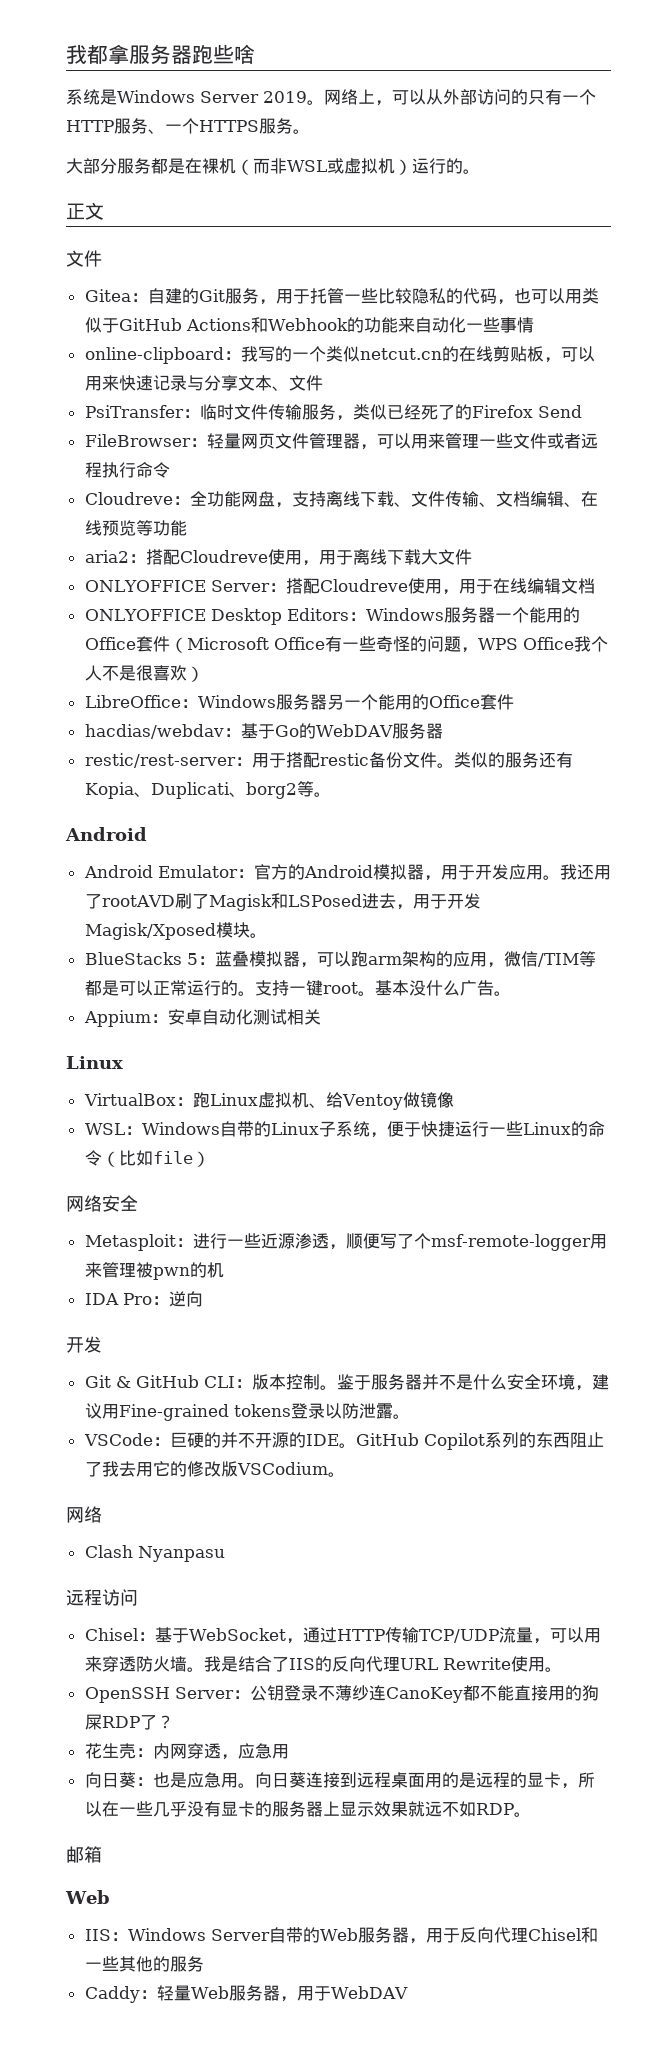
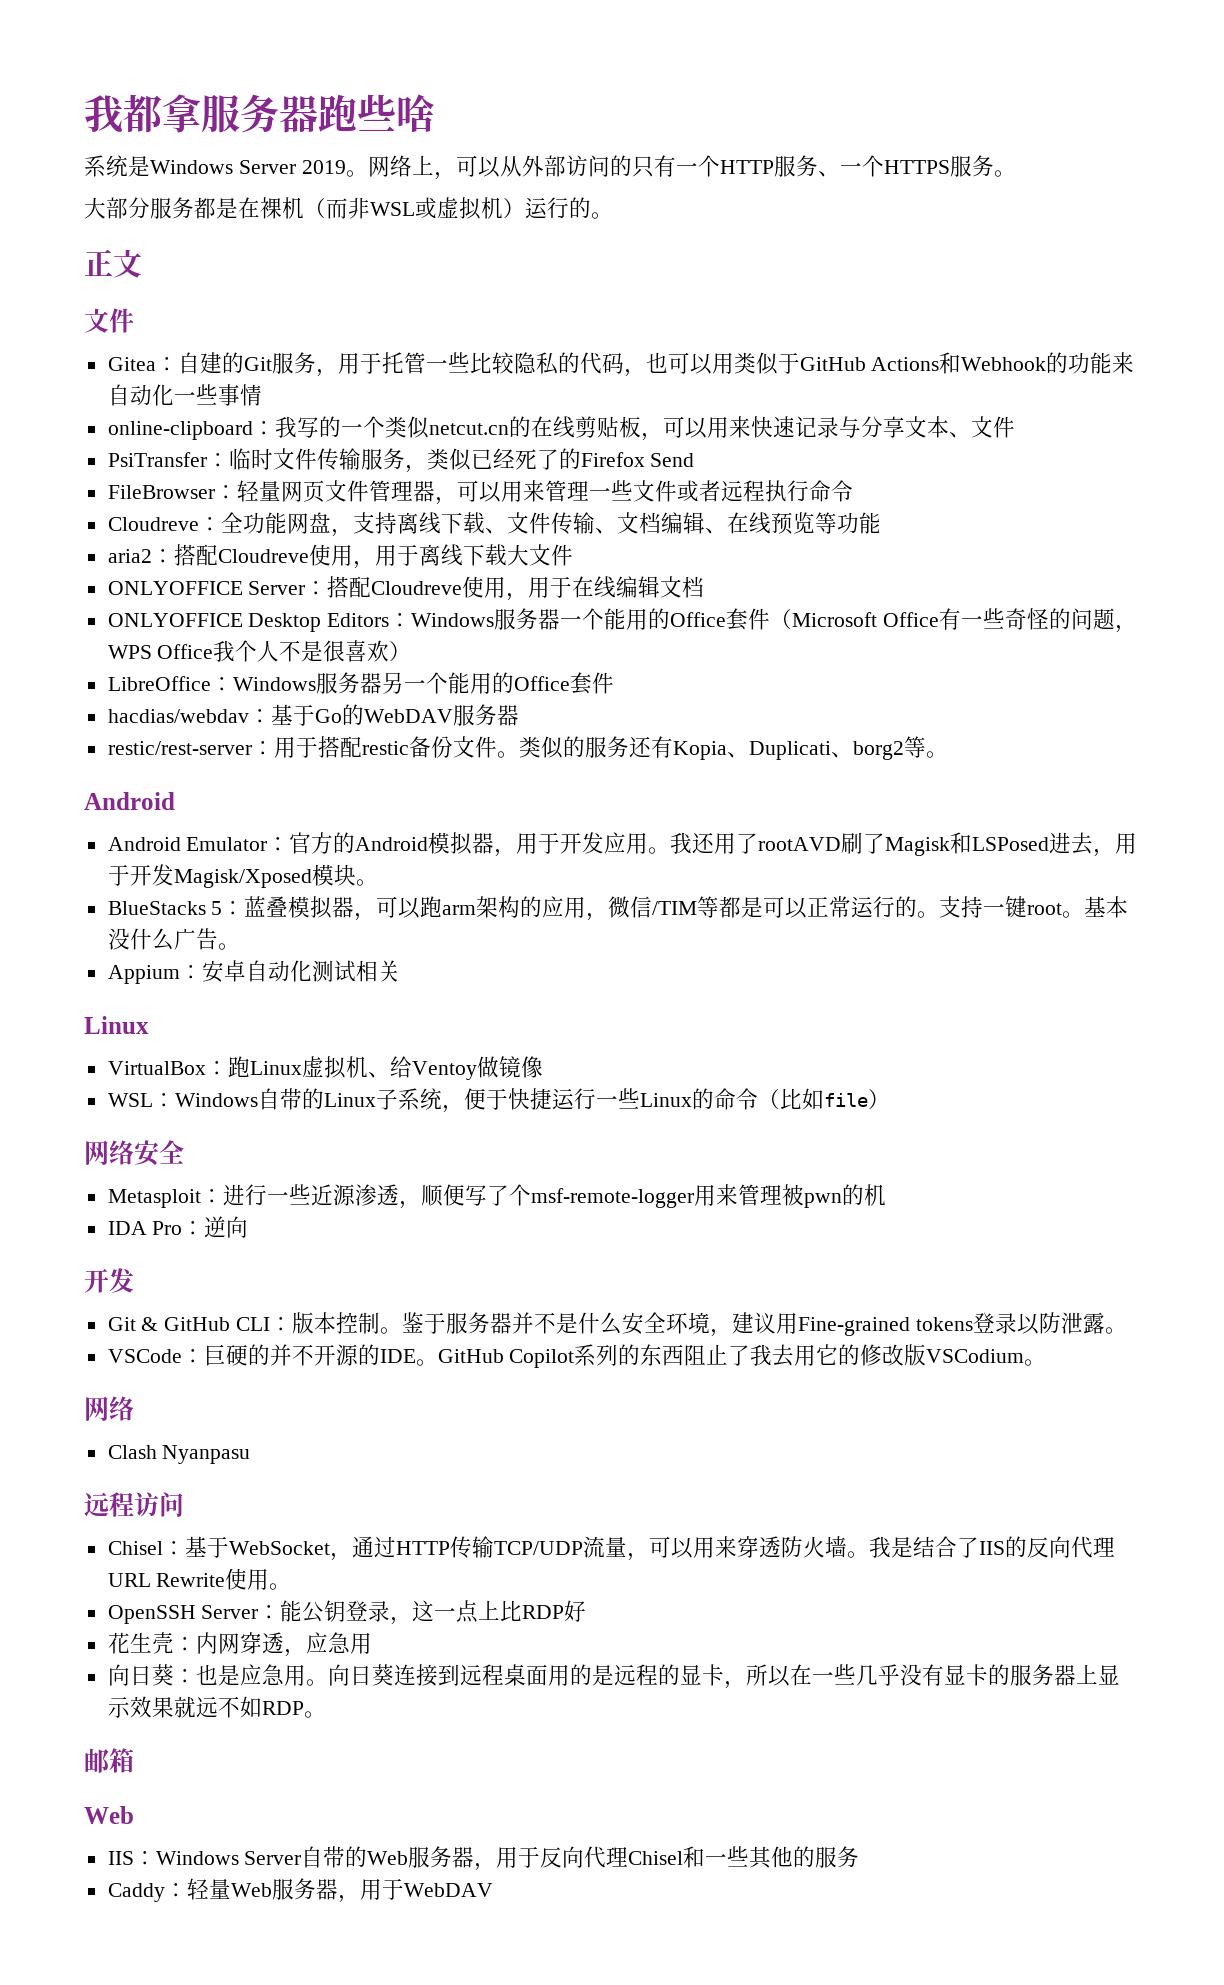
- OpenSSH Server：公钥登录不薄纱连CanoKey都不能直接用的狗屎RDP了？
+ OpenSSH Server：能公钥登录，这一点上比RDP好

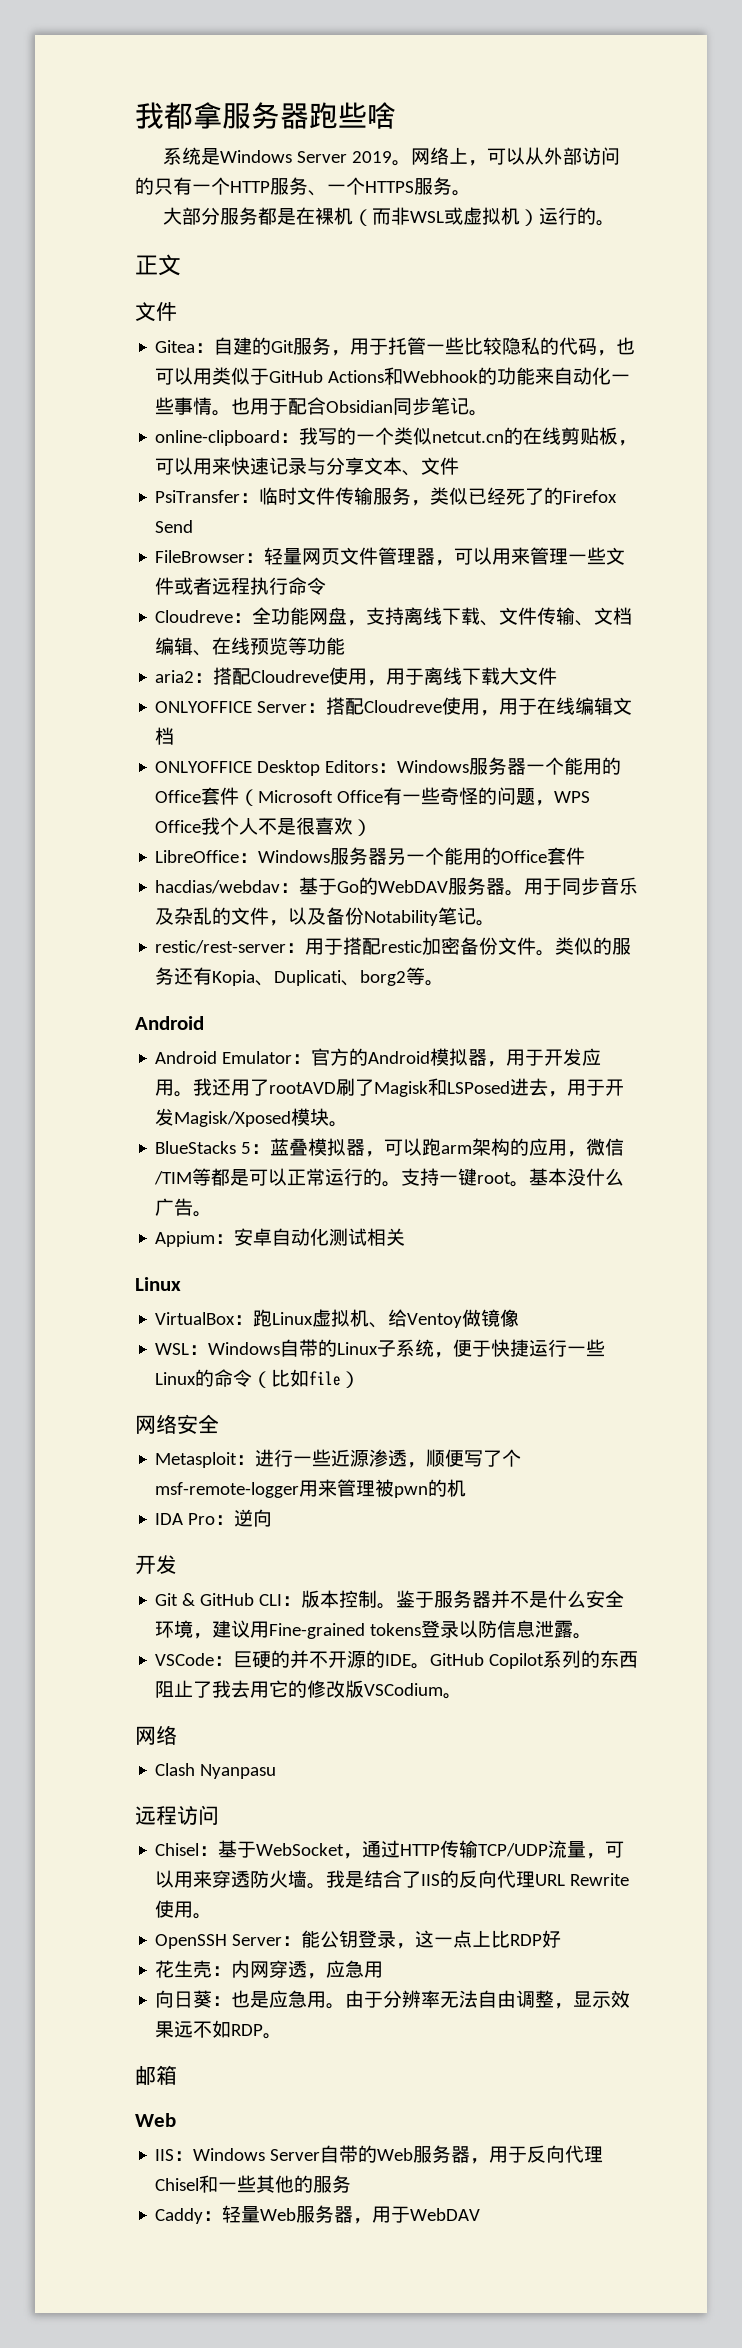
- Gitea：自建的Git服务，用于托管一些比较隐私的代码，也可以用类似于GitHub Actions和Webhook的功能来自动化一些事情
+ Gitea：自建的Git服务，用于托管一些比较隐私的代码，也可以用类似于GitHub Actions和Webhook的功能来自动化一些事情。也用于配合Obsidian同步笔记。
- hacdias/webdav：基于Go的WebDAV服务器
+ hacdias/webdav：基于Go的WebDAV服务器。用于同步音乐及杂乱的文件，以及备份Notability笔记。
- restic/rest-server：用于搭配restic备份文件。
+ restic/rest-server：用于搭配restic加密备份文件。
- 鉴于服务器并不是什么安全环境，建议用Fine-grained tokens登录以防泄露。
+ 鉴于服务器并不是什么安全环境，建议用Fine-grained tokens登录以防信息泄露。
- 向日葵连接到远程桌面用的是远程的显卡，所以在一些几乎没有显卡的服务器上显示效果就远不如RDP。
+ 由于分辨率无法自由调整，显示效果远不如RDP。

